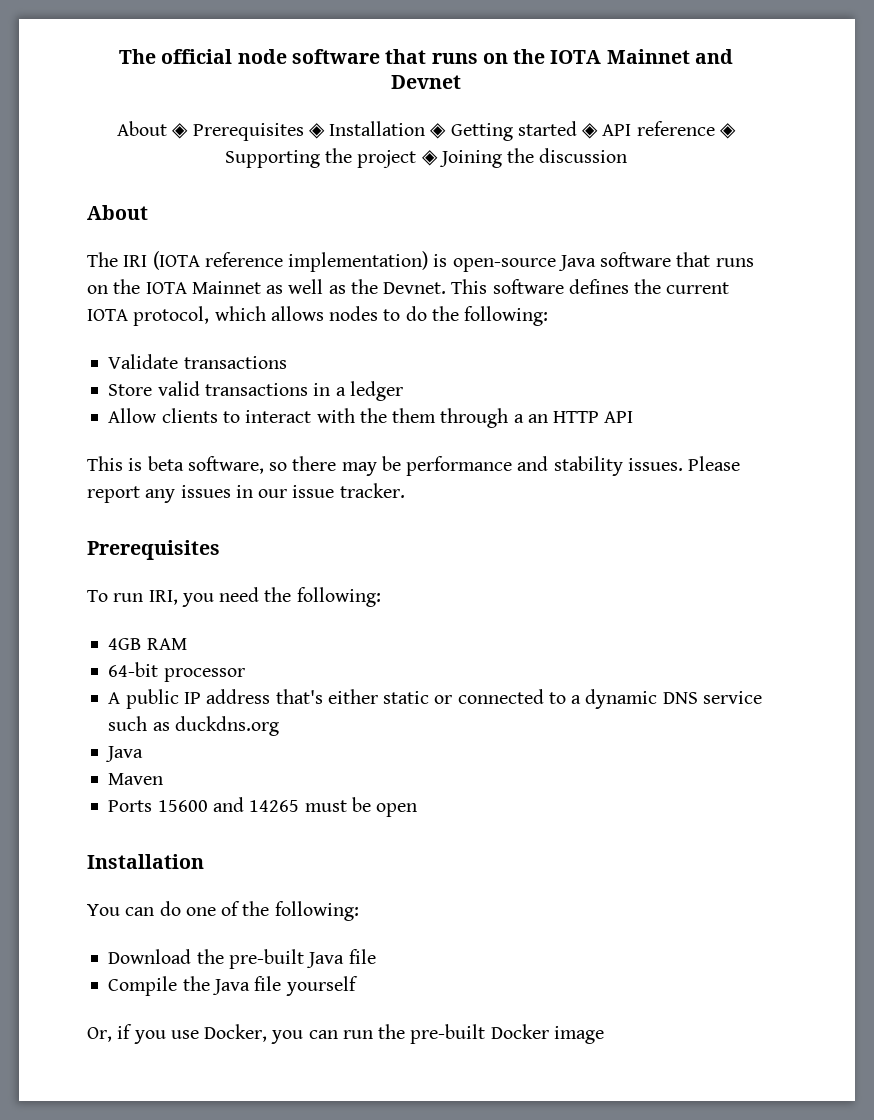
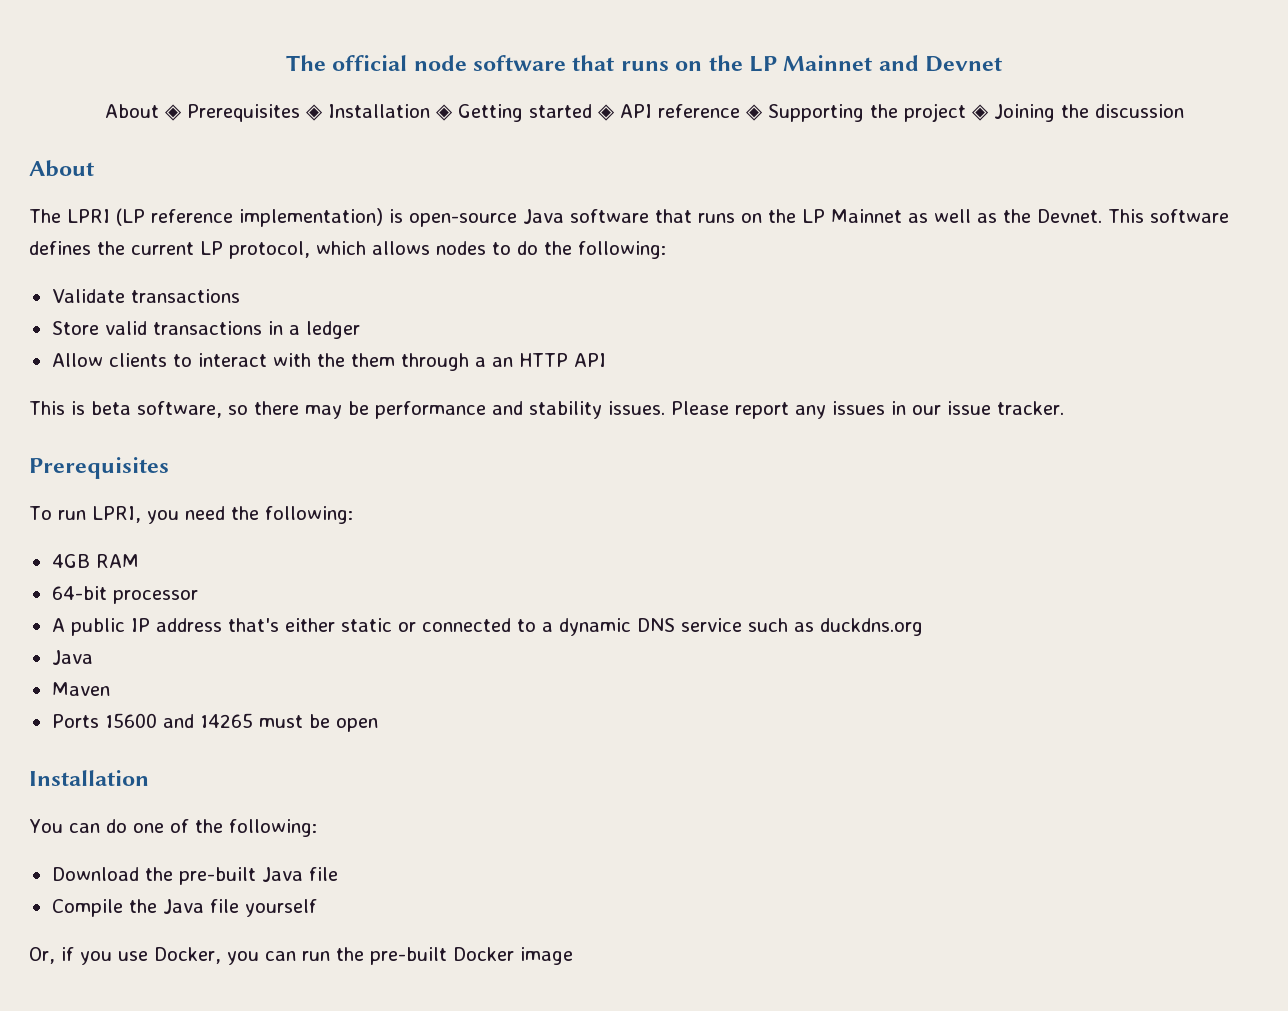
- The official node software that runs on the IOTA Mainnet and Devnet
+ The official node software that runs on the LP Mainnet and Devnet
- The IRI (IOTA reference implementation) is open-source Java software that runs on the IOTA Mainnet as well as the Devnet.
+ The LPRI (LP reference implementation) is open-source Java software that runs on the LP Mainnet as well as the Devnet.
- This software defines the current IOTA protocol, which allows nodes to do the following:
+ This software defines the current LP protocol, which allows nodes to do the following:
- To run IRI, you need the following:
+ To run LPRI, you need the following:

